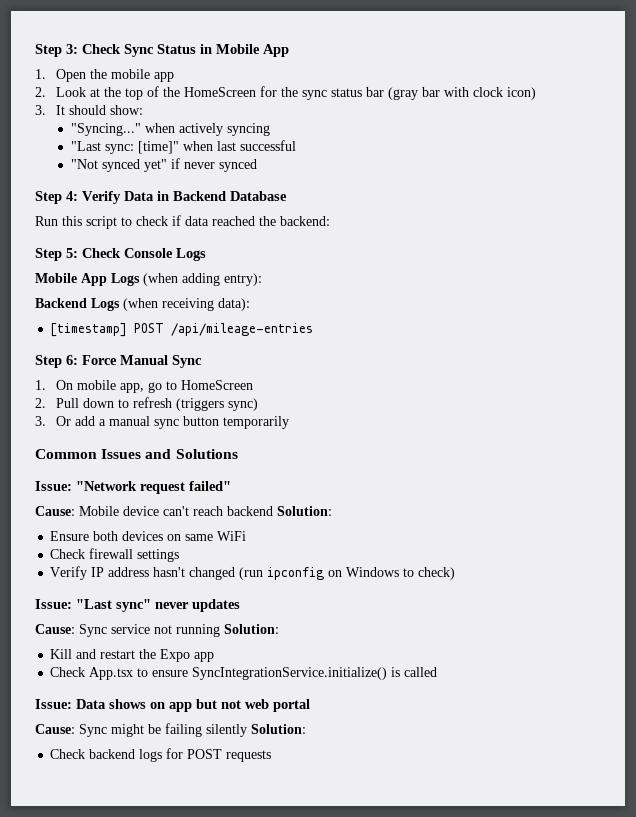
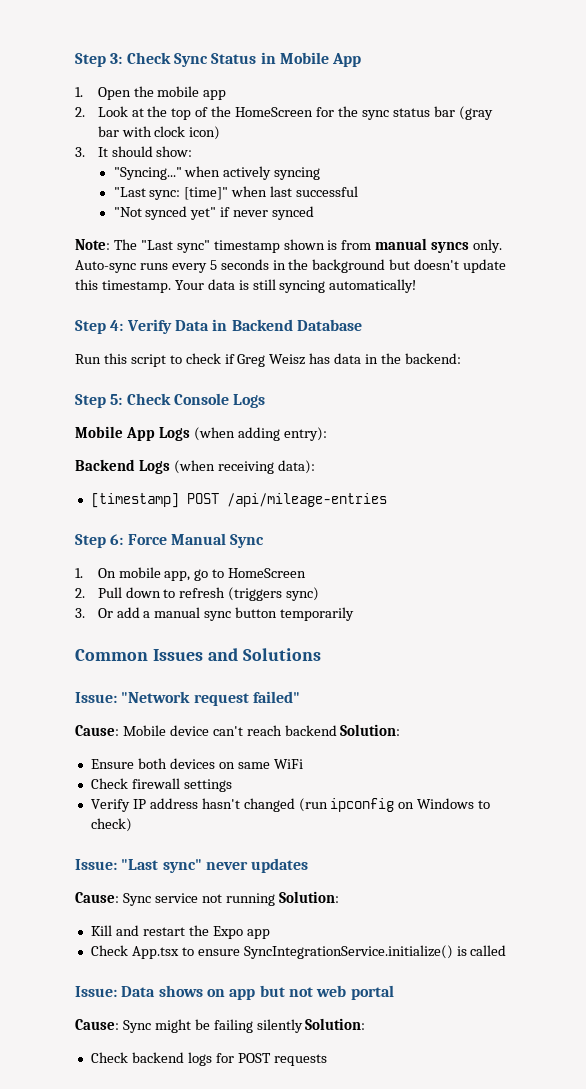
+ Note: The "Last sync" timestamp shown is from manual syncs only. Auto-sync runs every 5 seconds in the background but doesn't update this timestamp. Your data is still syncing automatically!
- Run this script to check if data reached the backend:
+ Run this script to check if Greg Weisz has data in the backend:

